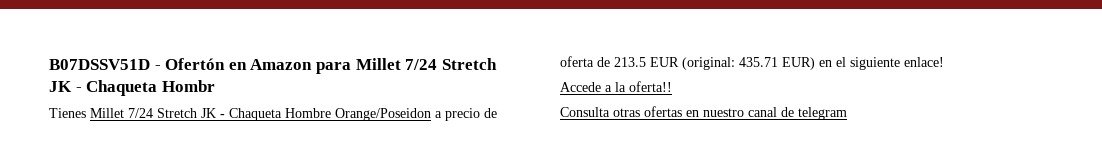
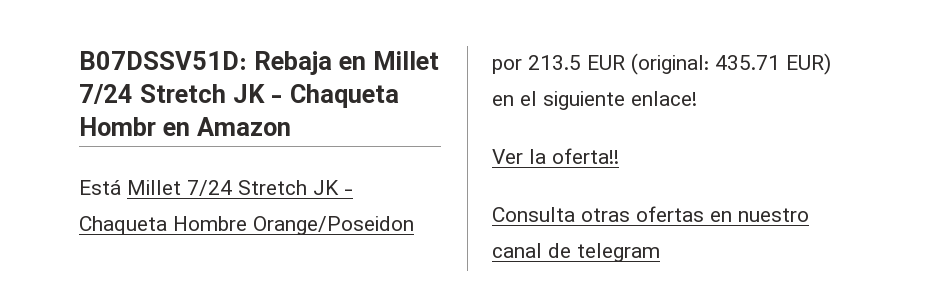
- B07DSSV51D - Ofertón en Amazon para Millet 7/24 Stretch JK - Chaqueta Hombr
- Tienes Millet 7/24 Stretch JK - Chaqueta Hombre Orange/Poseidon a precio de oferta de 213.5 EUR (original: 435.71 EUR) en el siguiente enlace!
+ B07DSSV51D: Rebaja en Millet 7/24 Stretch JK - Chaqueta Hombr en Amazon
+ Está Millet 7/24 Stretch JK - Chaqueta Hombre Orange/Poseidon por 213.5 EUR (original: 435.71 EUR) en el siguiente enlace!
- Accede a la oferta!!
+ Ver la oferta!!

